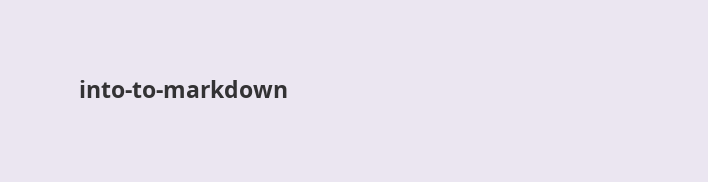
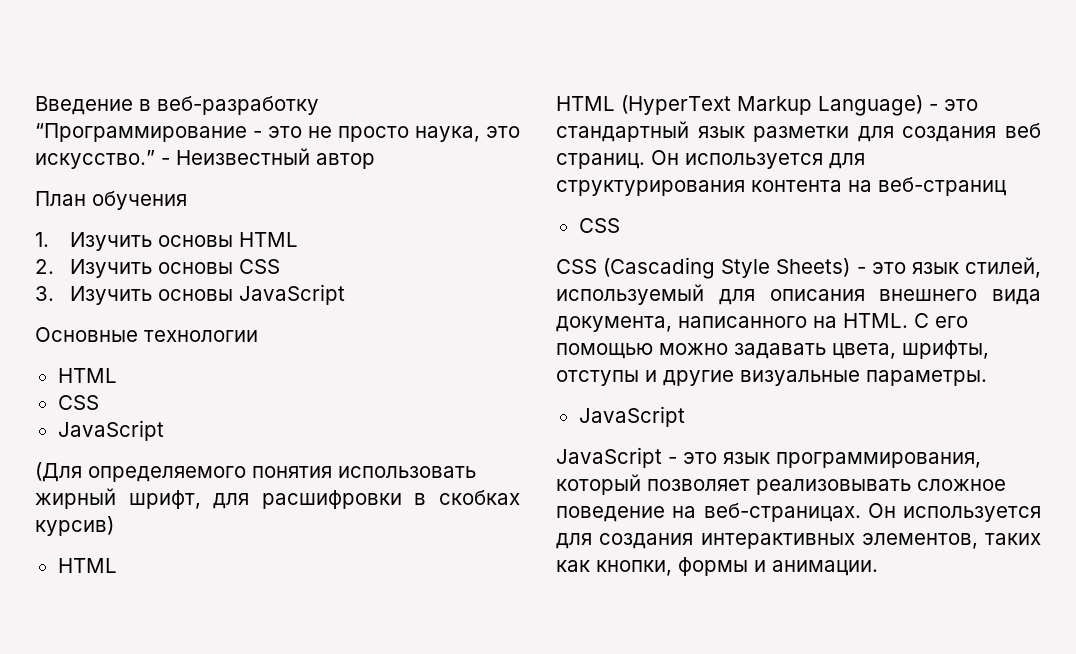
- into-to-markdown
+ Введение в веб-разработку “Программирование - это не просто наука, это искусство.” - Неизвестный автор
+ План обучения
+ 1. Изучить основы HTML
+ 2. Изучить основы CSS
+ 3. Изучить основы JavaScript
+ Основные технологии
+ HTML
+ CSS
+ JavaScript
+ (Для определяемого понятия использовать жирный шрифт, для расшифровки в скобках курсив)
+ HTML
+ HTML (HyperText Markup Language) - это стандартный язык разметки для создания веб страниц. Он используется для структурирования контента на веб-страниц
+ CSS
+ CSS (Cascading Style Sheets) - это язык стилей, используемый для описания внешнего вида документа, написанного на HTML. С его помощью можно задавать цвета, шрифты, отступы и другие визуальные параметры.
+ JavaScript
+ JavaScript - это язык программирования, который позволяет реализовывать сложное поведение на веб-страницах. Он используется для создания интерактивных элементов, таких как кнопки, формы и анимации.

